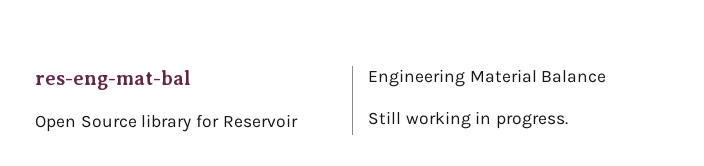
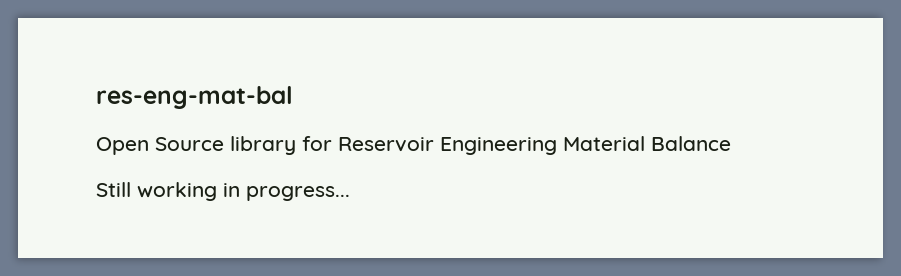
- Still working in progress.
+ Still working in progress...

